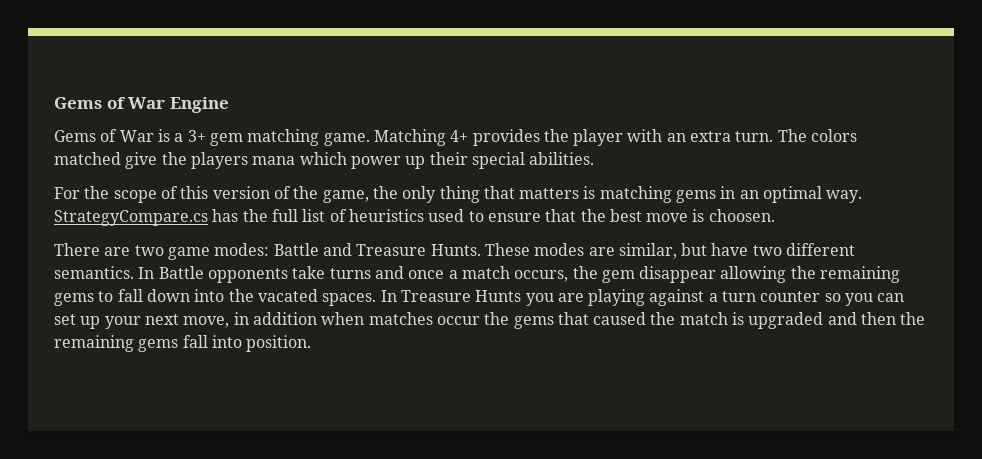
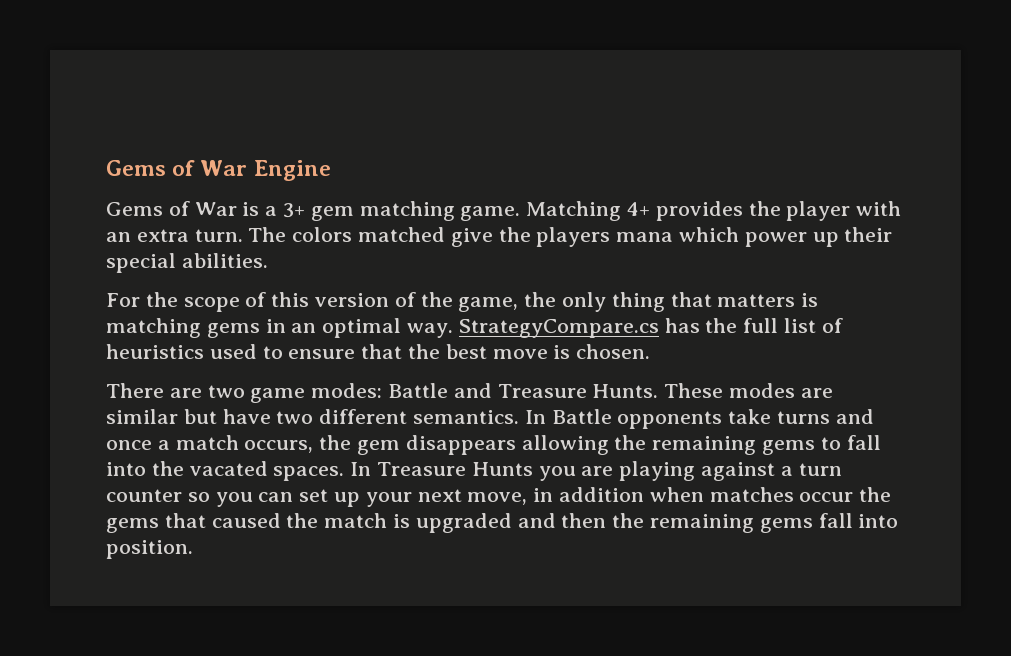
- StrategyCompare.cs has the full list of heuristics used to ensure that the best move is choosen.
+ StrategyCompare.cs has the full list of heuristics used to ensure that the best move is chosen.
- These modes are similar, but have two different semantics.
+ These modes are similar but have two different semantics.
- In Battle opponents take turns and once a match occurs, the gem disappear allowing the remaining gems to fall down into the vacated spaces.
+ In Battle opponents take turns and once a match occurs, the gem disappears allowing the remaining gems to fall into the vacated spaces.

